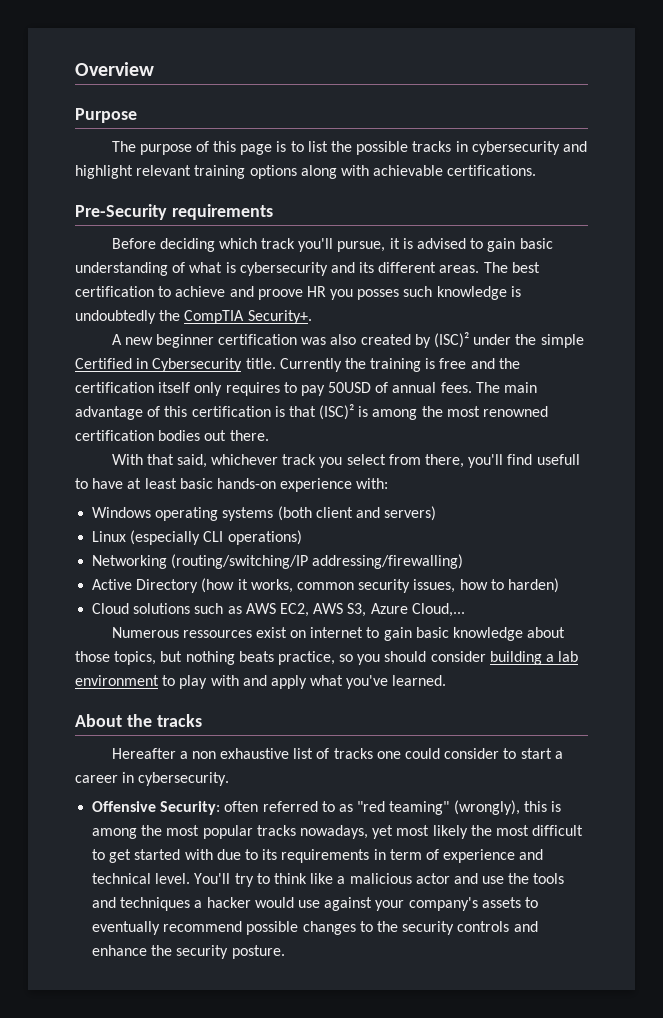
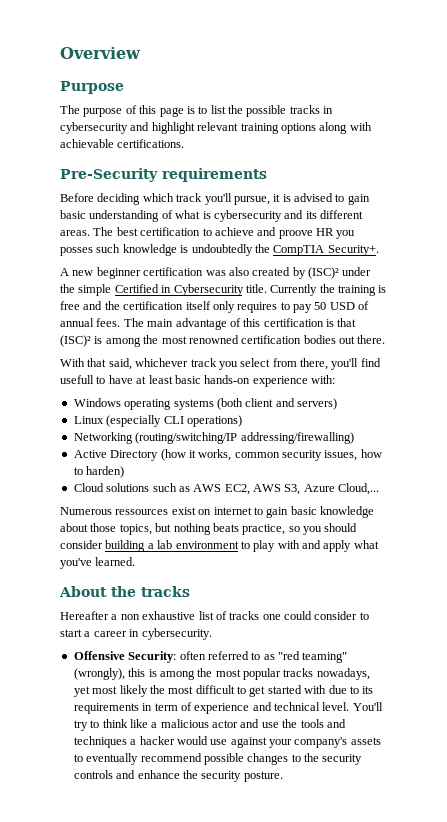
- Currently the training is free and the certification itself only requires to pay 50USD of annual fees.
+ Currently the training is free and the certification itself only requires to pay 50 USD of annual fees.

